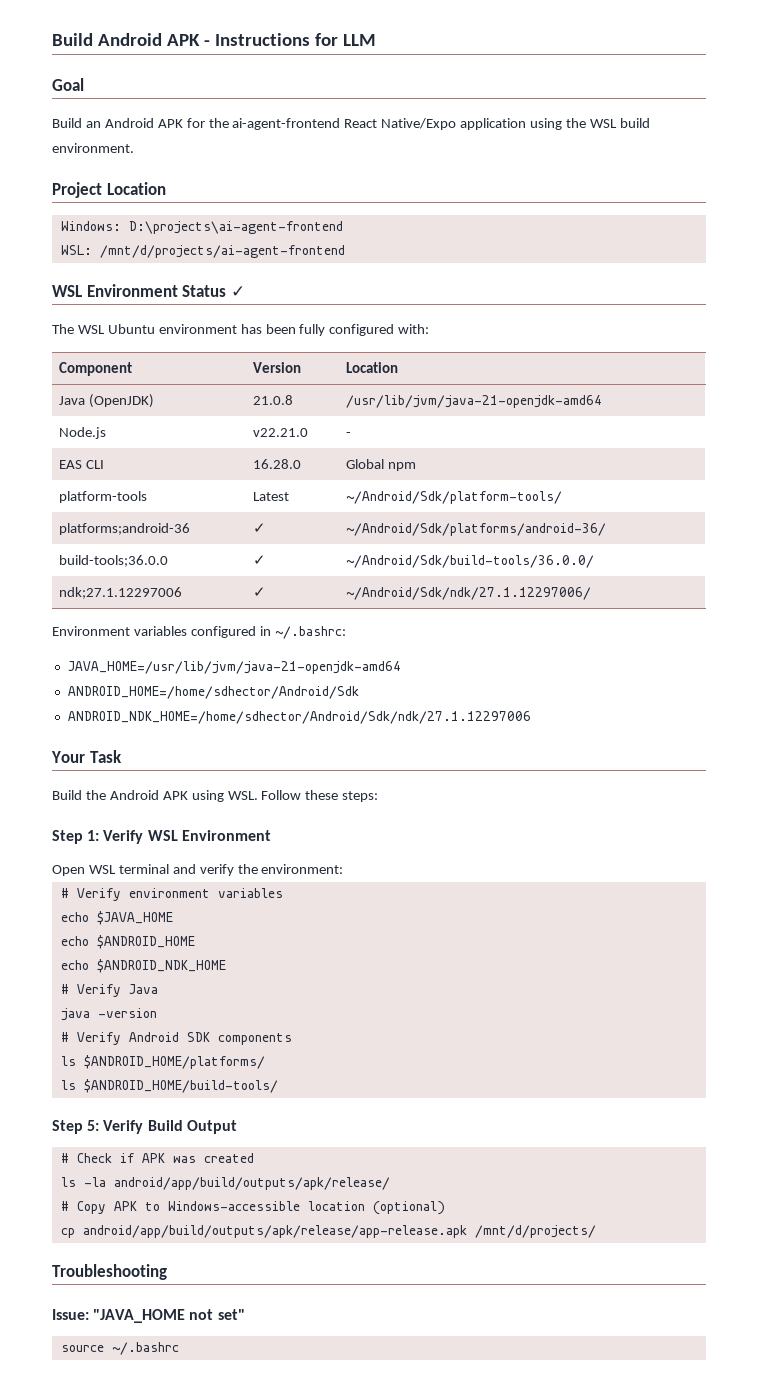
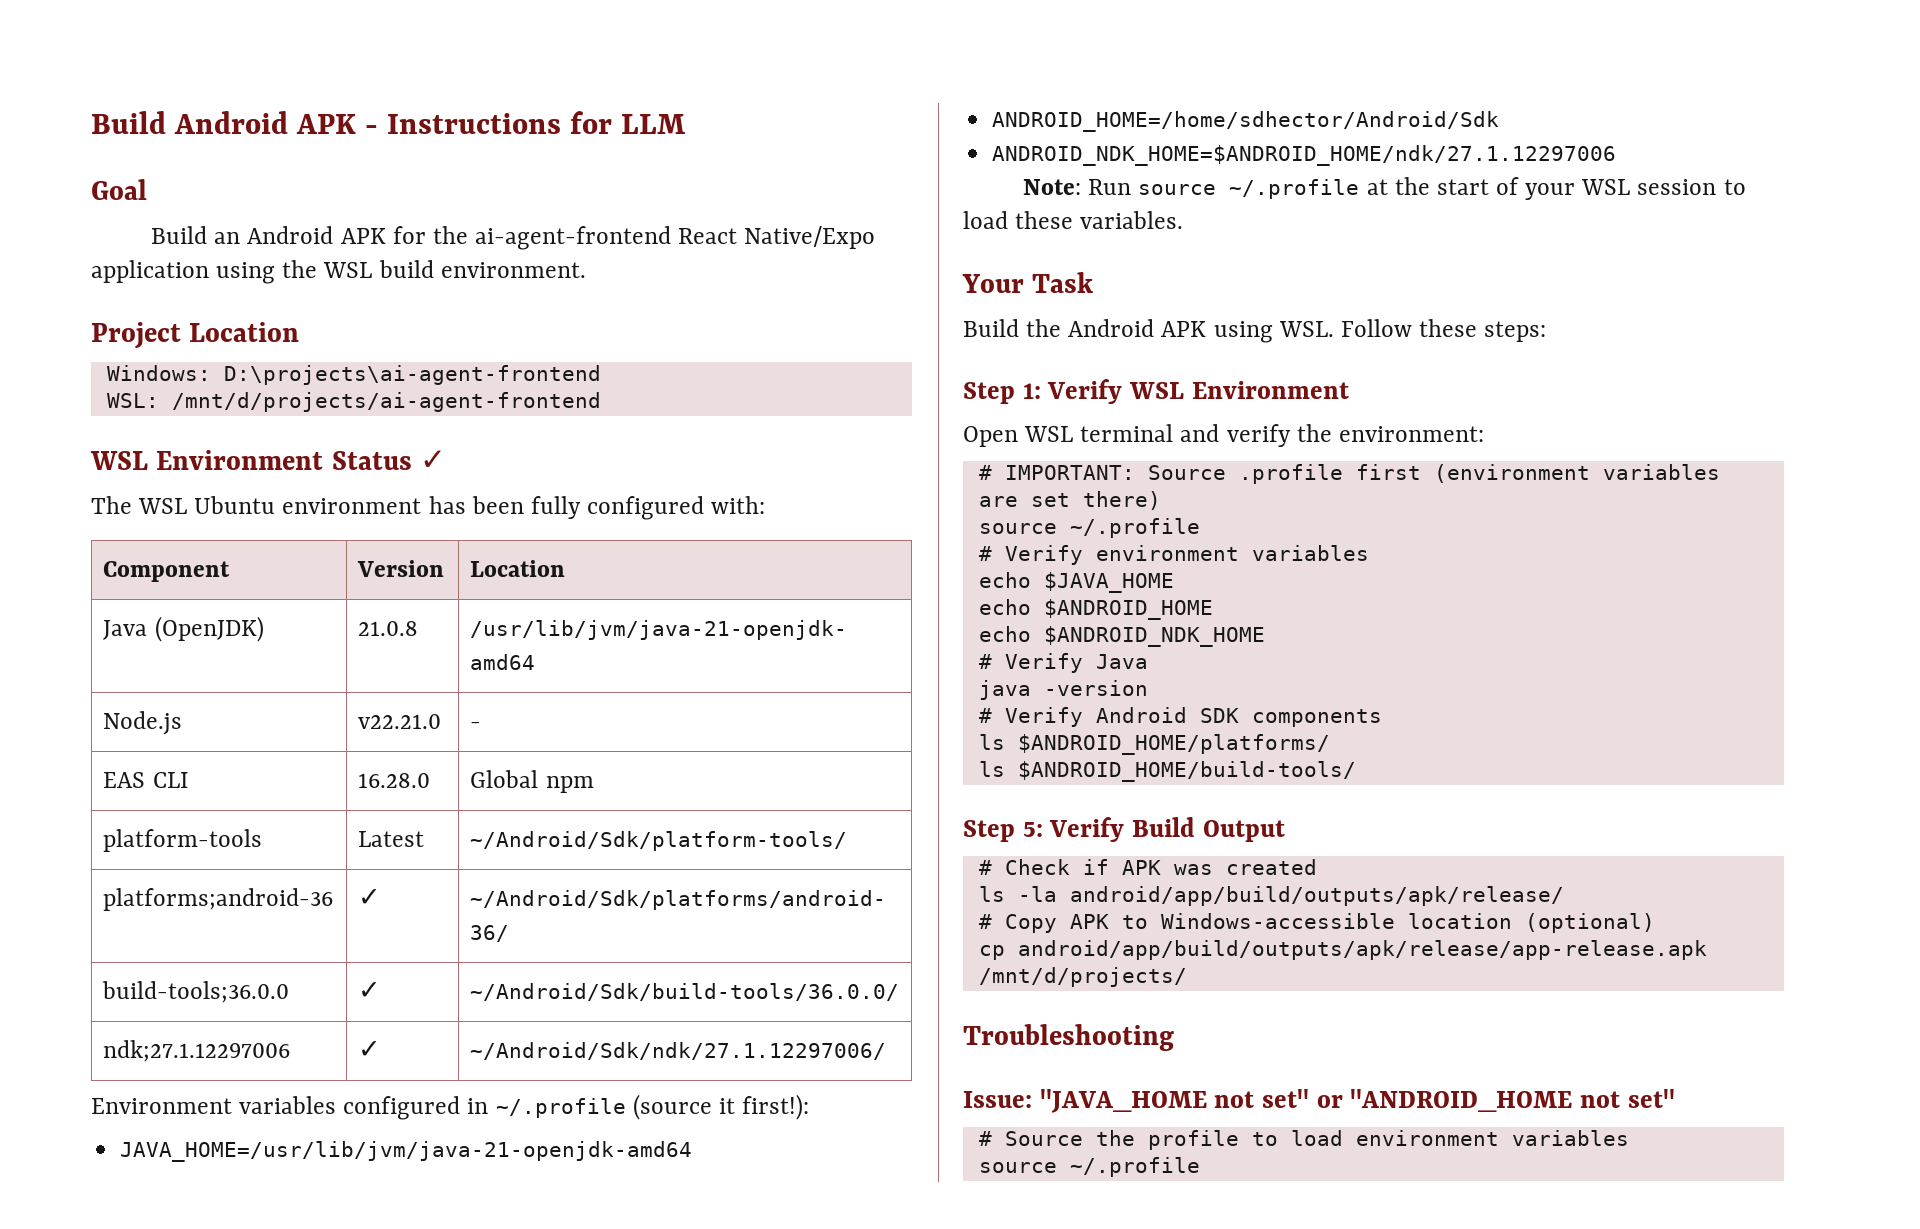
- Environment variables configured in ~/.bashrc:
+ Environment variables configured in ~/.profile (source it first!):
  JAVA_HOME=/usr/lib/jvm/java-21-openjdk-amd64
  ANDROID_HOME=/home/sdhector/Android/Sdk
- ANDROID_NDK_HOME=/home/sdhector/Android/Sdk/ndk/27.1.12297006
+ ANDROID_NDK_HOME=$ANDROID_HOME/ndk/27.1.12297006
+ Note: Run source ~/.profile at the start of your WSL session to load these variables.
+ # IMPORTANT: Source .profile first (environment variables are set there)
+ source ~/.profile
- Issue: "JAVA_HOME not set"
- source ~/.bashrc
+ Issue: "JAVA_HOME not set" or "ANDROID_HOME not set"
+ # Source the profile to load environment variables
+ source ~/.profile

